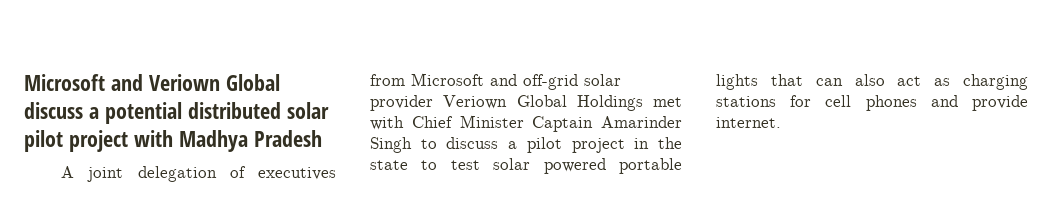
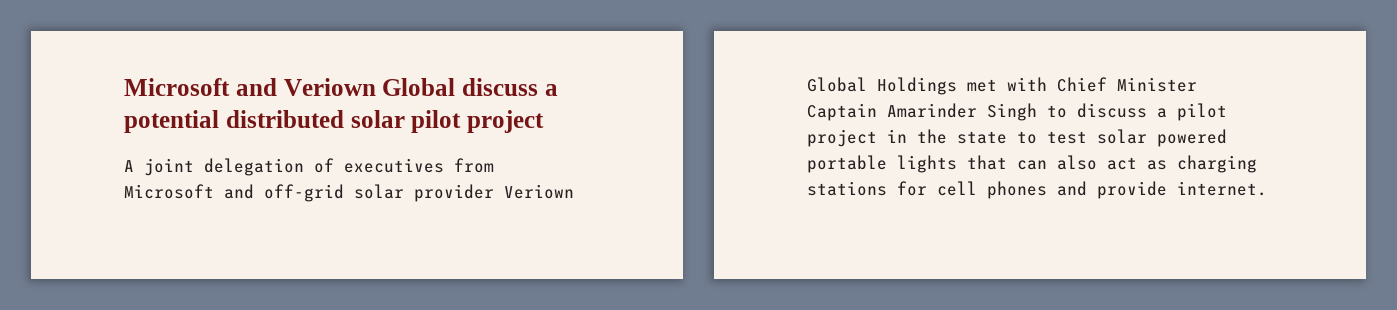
- Microsoft and Veriown Global discuss a potential distributed solar pilot project with Madhya Pradesh
+ Microsoft and Veriown Global discuss a potential distributed solar pilot project

